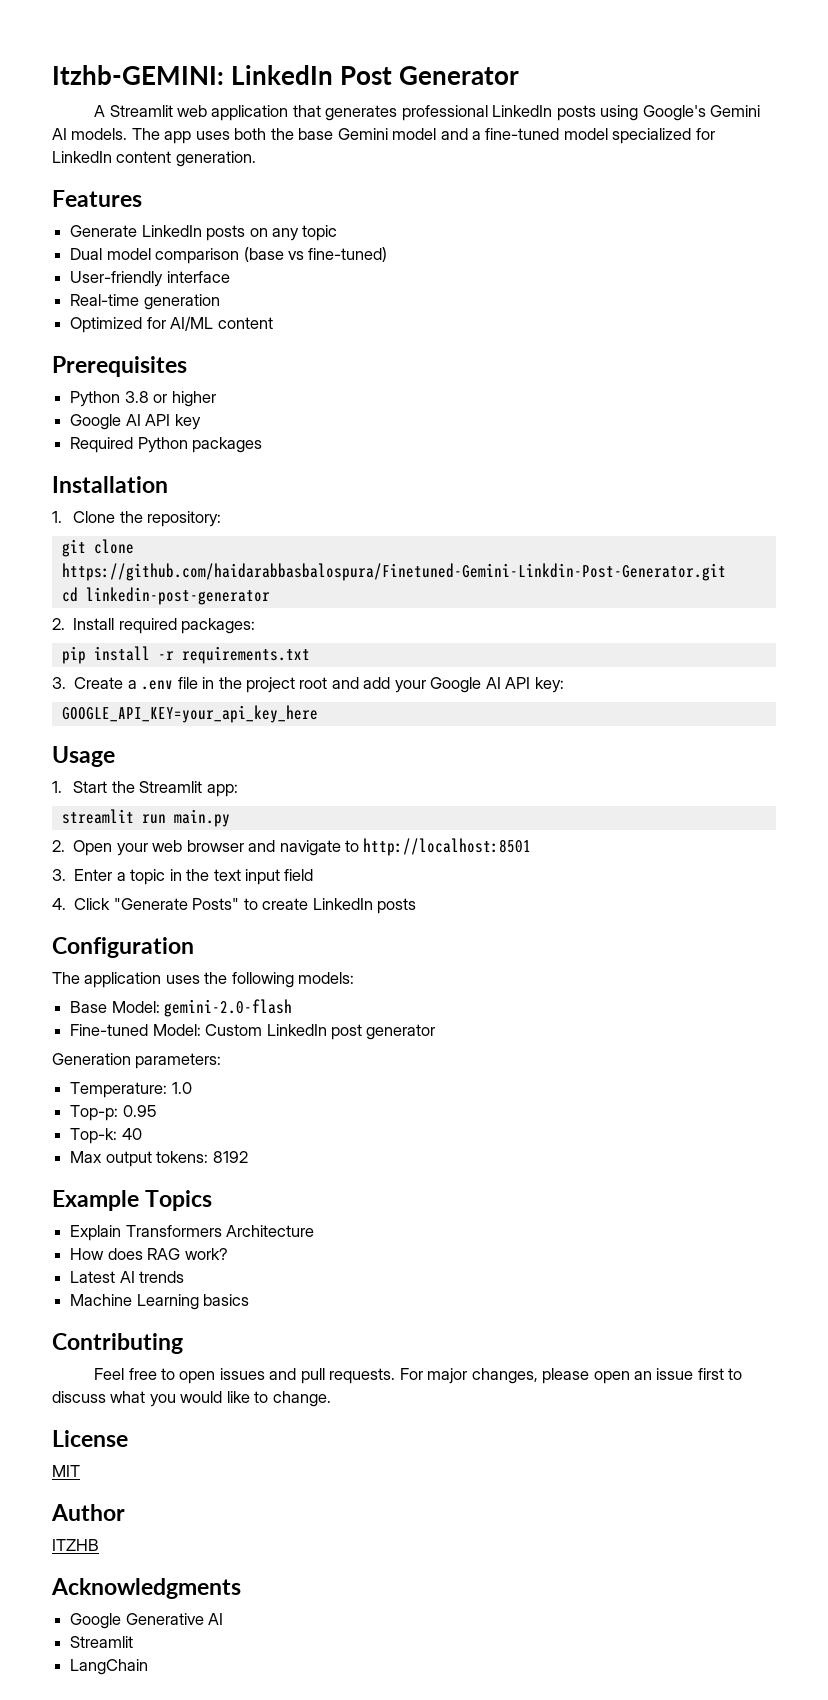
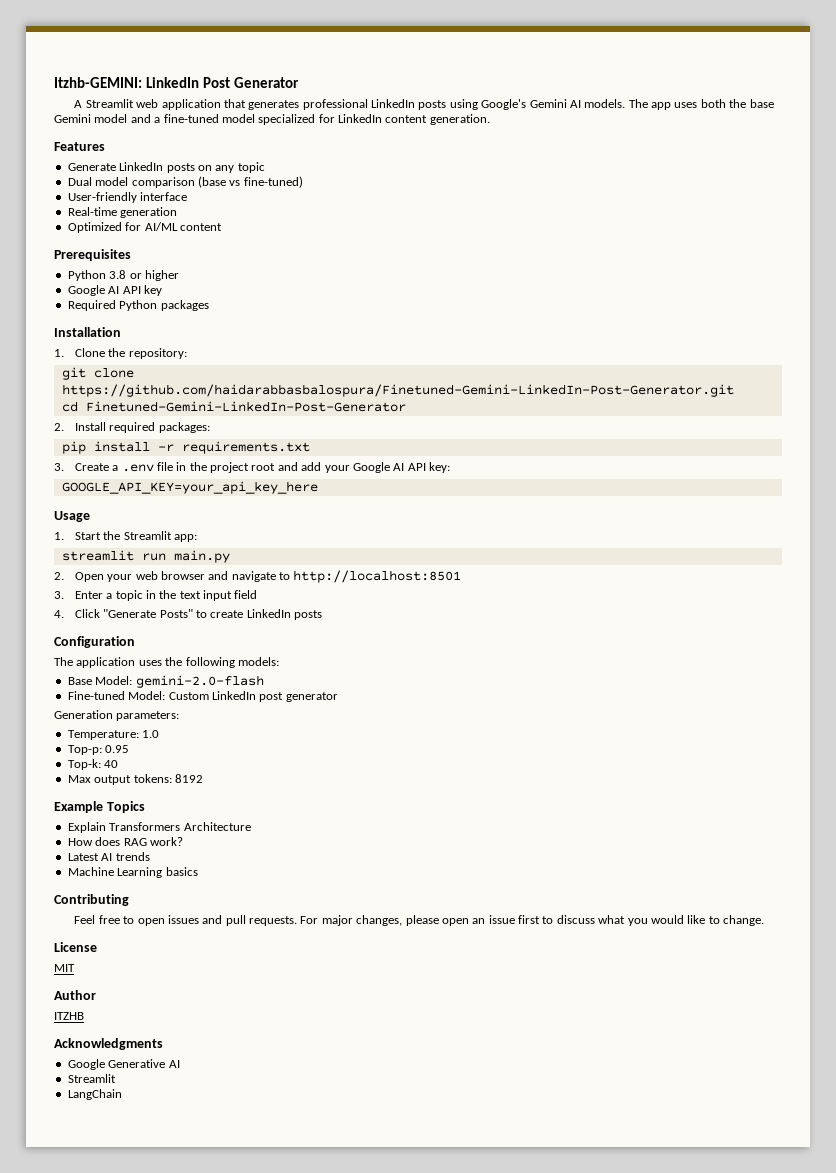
- git clone https://github.com/haidarabbasbalospura/Finetuned-Gemini-Linkdin-Post-Generator.git
+ git clone https://github.com/haidarabbasbalospura/Finetuned-Gemini-LinkedIn-Post-Generator.git
- cd linkedin-post-generator
+ cd Finetuned-Gemini-LinkedIn-Post-Generator

